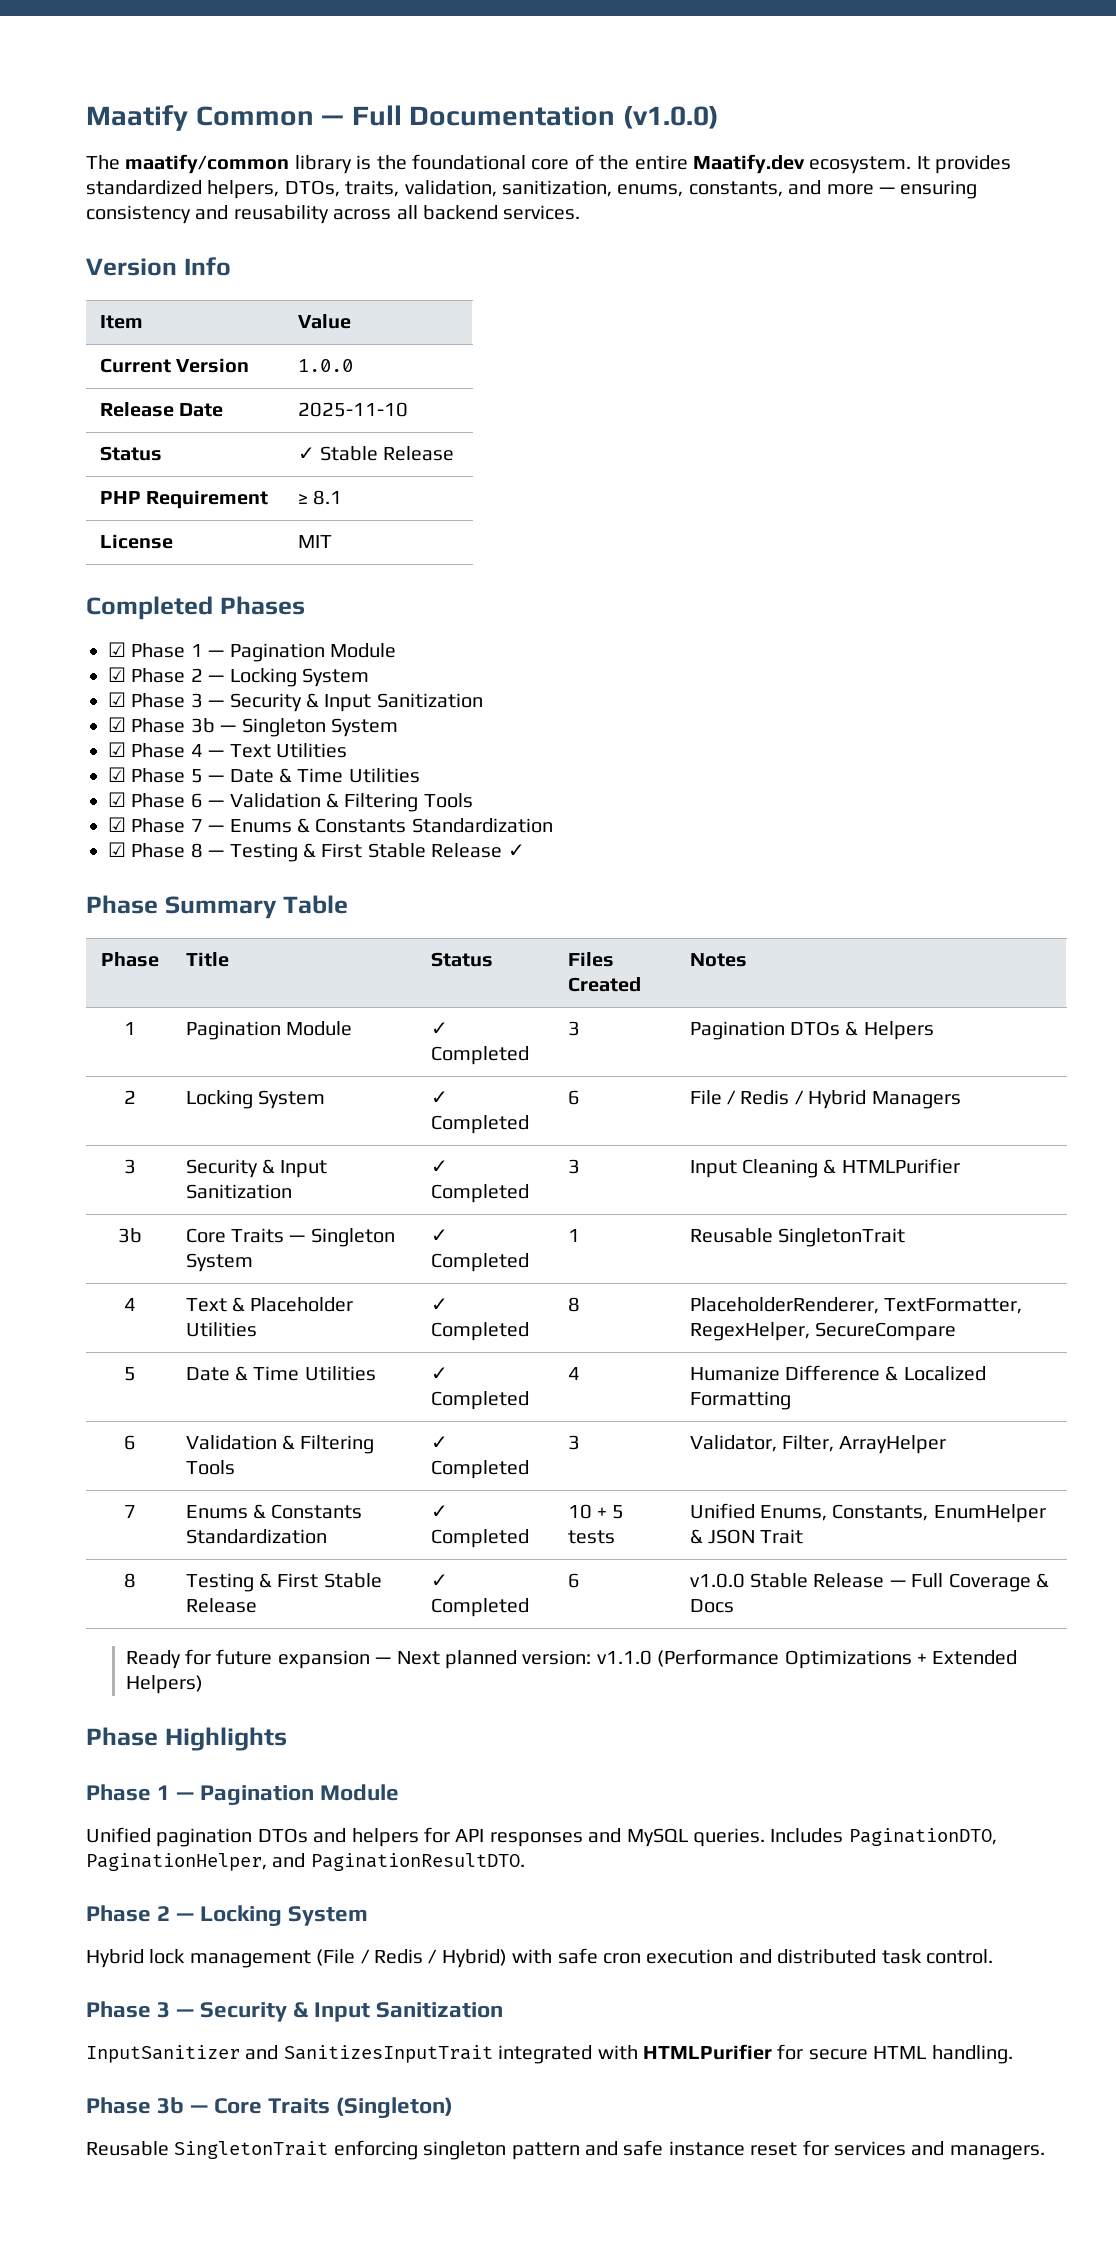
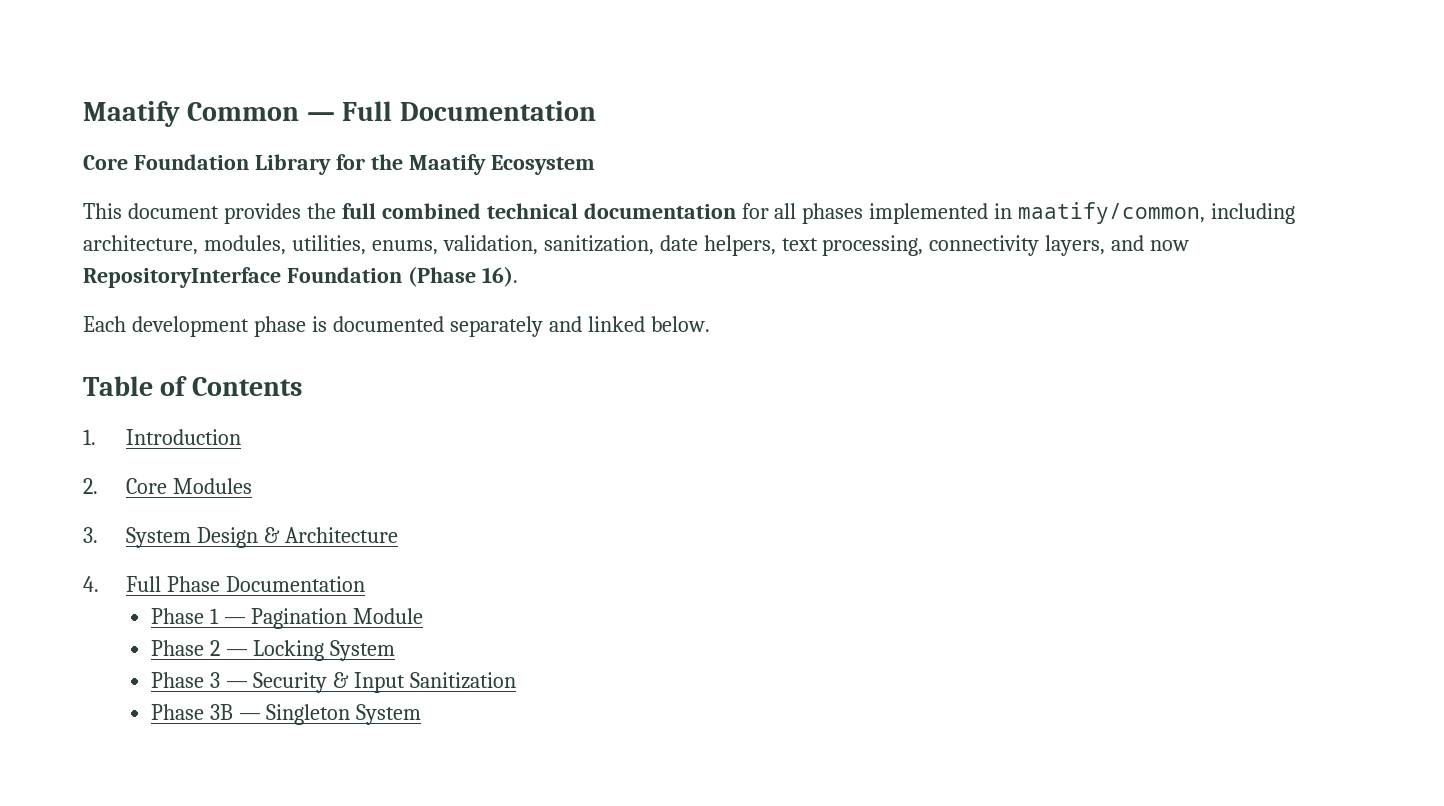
- Maatify Common — Full Documentation (v1.0.0)
- The maatify/common library is the foundational core of the entire Maatify.dev ecosystem. It provides standardized helpers, DTOs, traits, validation, sanitization, enums, constants, and more — ensuring consistency and reusability across all backend services.
- Version Info
- Item | Value
- Current Version | 1.0.0
- Release Date | 2025-11-10
- Status | ✓ Stable Release
- PHP Requirement | ≥ 8.1
- License | MIT
- Completed Phases
- ☑ Phase 1 — Pagination Module
- ☑ Phase 2 — Locking System
- ☑ Phase 3 — Security & Input Sanitization
- ☑ Phase 3b — Singleton System
- ☑ Phase 4 — Text Utilities
- ☑ Phase 5 — Date & Time Utilities
- ☑ Phase 6 — Validation & Filtering Tools
- ☑ Phase 7 — Enums & Constants Standardization
- ☑ Phase 8 — Testing & First Stable Release ✓
- Phase Summary Table
- Phase | Title | Status | Files Created | Notes
- 1 | Pagination Module | ✓ Completed | 3 | Pagination DTOs & Helpers
- 2 | Locking System | ✓ Completed | 6 | File / Redis / Hybrid Managers
- 3 | Security & Input Sanitization | ✓ Completed | 3 | Input Cleaning & HTMLPurifier
- 3b | Core Traits — Singleton System | ✓ Completed | 1 | Reusable SingletonTrait
- 4 | Text & Placeholder Utilities | ✓ Completed | 8 | PlaceholderRenderer, TextFormatter, RegexHelper, SecureCompare
- 5 | Date & Time Utilities | ✓ Completed | 4 | Humanize Difference & Localized Formatting
- 6 | Validation & Filtering Tools | ✓ Completed | 3 | Validator, Filter, ArrayHelper
- 7 | Enums & Constants Standardization | ✓ Completed | 10 + 5 tests | Unified Enums, Constants, EnumHelper & JSON Trait
- 8 | Testing & First Stable Release | ✓ Completed | 6 | v1.0.0 Stable Release — Full Coverage & Docs
- Ready for future expansion — Next planned version: v1.1.0 (Performance Optimizations + Extended Helpers)
- Phase Highlights
+ Maatify Common — Full Documentation
+ Core Foundation Library for the Maatify Ecosystem
+ This document provides the full combined technical documentation for all phases implemented in maatify/common, including architecture, modules, utilities, enums, validation, sanitization, date helpers, text processing, connectivity layers, and now RepositoryInterface Foundation (Phase 16).
+ Each development phase is documented separately and linked below.
+ Table of Contents
+ 1. Introduction
+ 2. Core Modules
+ 3. System Design & Architecture
+ 4. Full Phase Documentation
  Phase 1 — Pagination Module
- Unified pagination DTOs and helpers for API responses and MySQL queries. Includes PaginationDTO, PaginationHelper, and PaginationResultDTO.
  Phase 2 — Locking System
- Hybrid lock management (File / Redis / Hybrid) with safe cron execution and distributed task control.
  Phase 3 — Security & Input Sanitization
- InputSanitizer and SanitizesInputTrait integrated with HTMLPurifier for secure HTML handling.
- Phase 3b — Core Traits (Singleton)
- Reusable SingletonTrait enforcing singleton pattern and safe instance reset for services and managers.
+ Phase 3B — Singleton System

